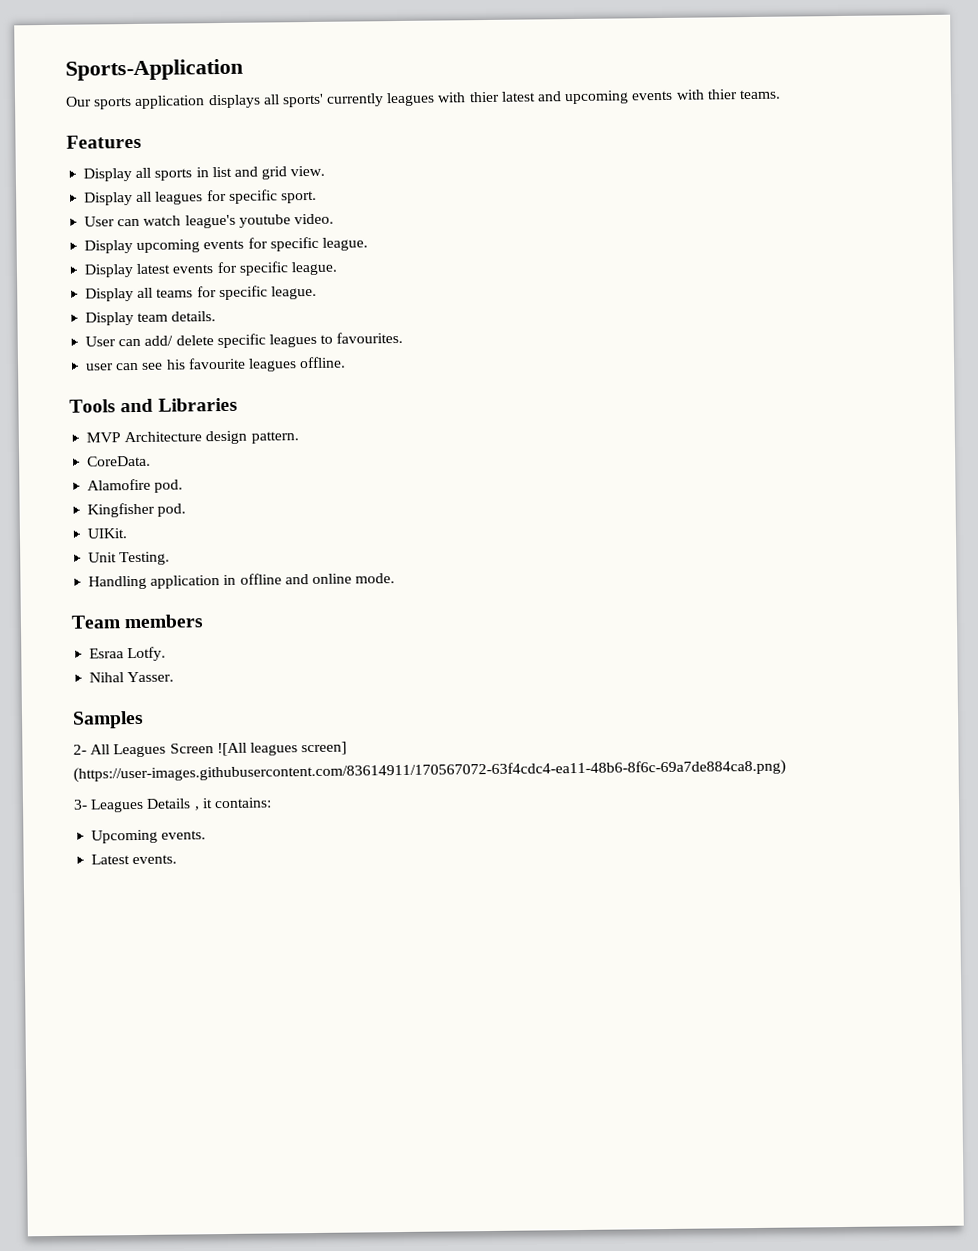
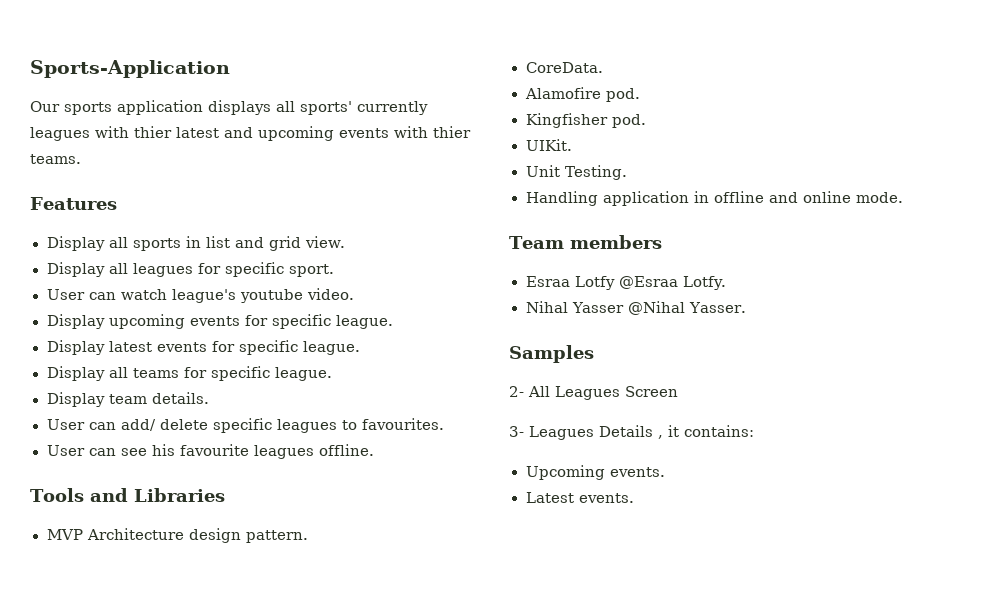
- user can see his favourite leagues offline.
+ User can see his favourite leagues offline.
- Esraa Lotfy.
+ Esraa Lotfy @Esraa Lotfy.
- Nihal Yasser.
+ Nihal Yasser @Nihal Yasser.
- 2- All Leagues Screen ![All leagues screen] (https://user-images.githubusercontent.com/83614911/170567072-63f4cdc4-ea11-48b6-8f6c-69a7de884ca8.png)
+ 2- All Leagues Screen

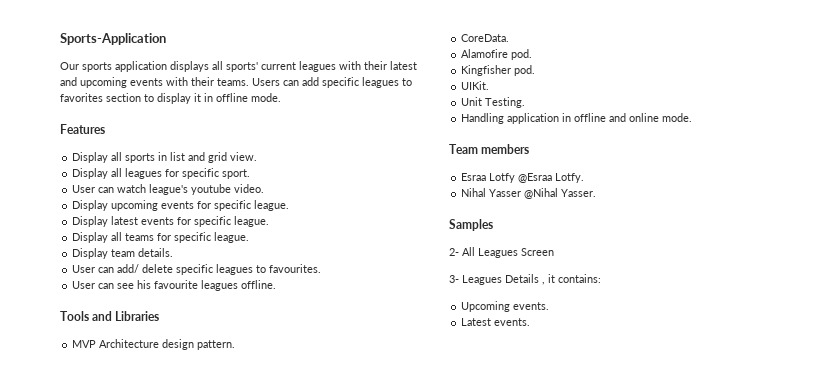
- Our sports application displays all sports' currently leagues with thier latest and upcoming events with thier teams.
+ Our sports application displays all sports' current leagues with their latest and upcoming events with their teams. Users can add specific leagues to favorites section to display it in offline mode.

